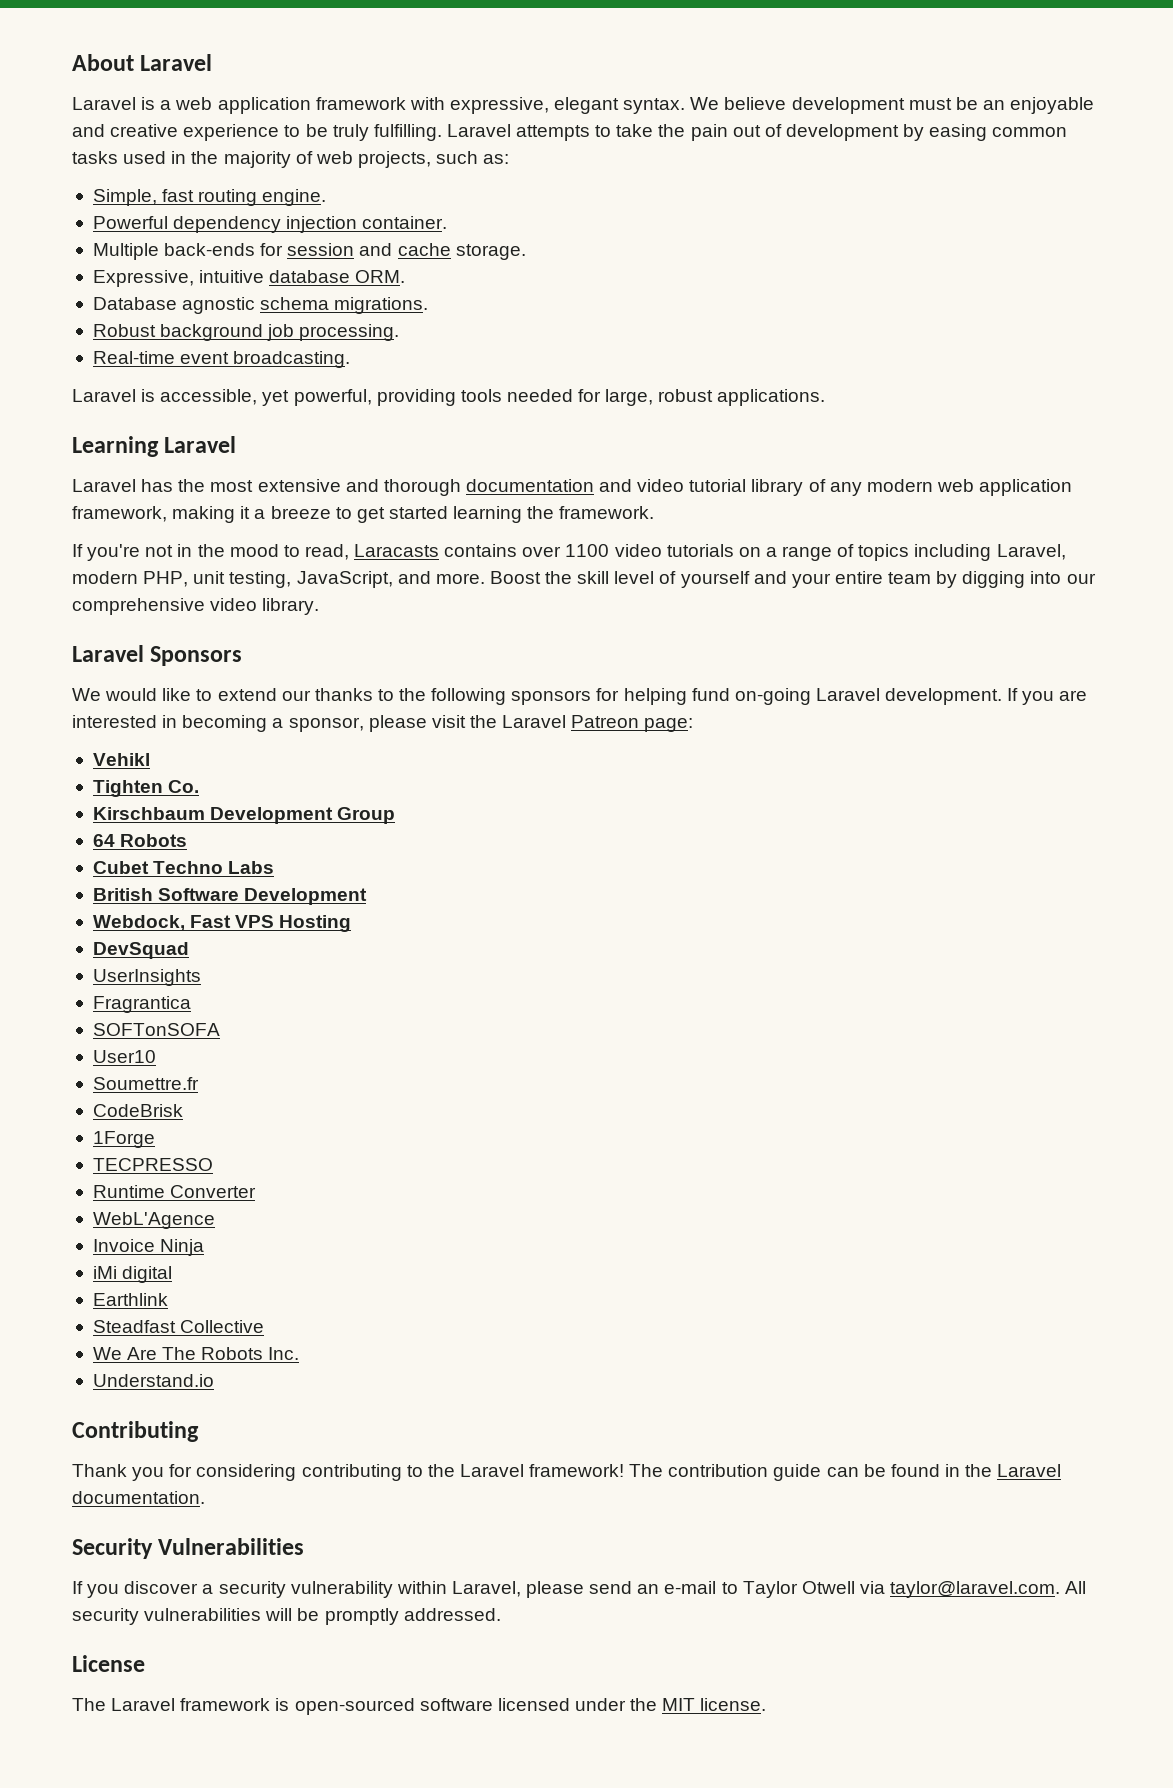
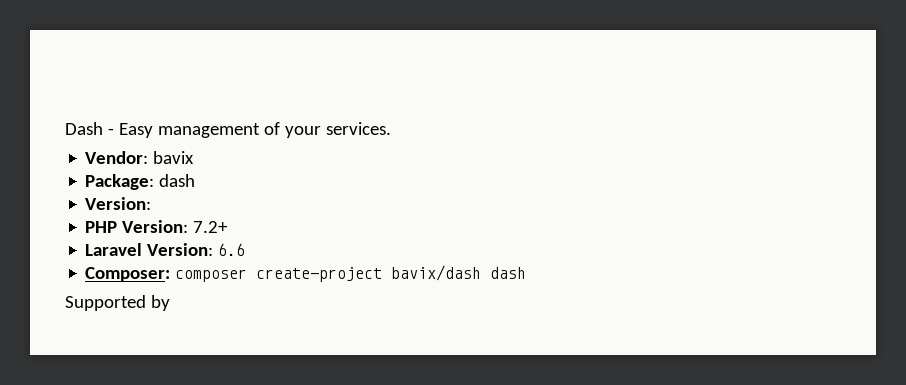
- About Laravel
- Laravel is a web application framework with expressive, elegant syntax. We believe development must be an enjoyable and creative experience to be truly fulfilling. Laravel attempts to take the pain out of development by easing common tasks used in the majority of web projects, such as:
- Simple, fast routing engine.
- Powerful dependency injection container.
- Multiple back-ends for session and cache storage.
- Expressive, intuitive database ORM.
- Database agnostic schema migrations.
- Robust background job processing.
- Real-time event broadcasting.
- Laravel is accessible, yet powerful, providing tools needed for large, robust applications.
- Learning Laravel
- Laravel has the most extensive and thorough documentation and video tutorial library of any modern web application framework, making it a breeze to get started learning the framework.
- If you're not in the mood to read, Laracasts contains over 1100 video tutorials on a range of topics including Laravel, modern PHP, unit testing, JavaScript, and more. Boost the skill level of yourself and your entire team by digging into our comprehensive video library.
- Laravel Sponsors
- We would like to extend our thanks to the following sponsors for helping fund on-going Laravel development. If you are interested in becoming a sponsor, please visit the Laravel Patreon page:
- Vehikl
- Tighten Co.
- Kirschbaum Development Group
- 64 Robots
- Cubet Techno Labs
- British Software Development
- Webdock, Fast VPS Hosting
- DevSquad
- UserInsights
- Fragrantica
- SOFTonSOFA
- User10
- Soumettre.fr
- CodeBrisk
- 1Forge
- TECPRESSO
- Runtime Converter
- WebL'Agence
- Invoice Ninja
- iMi digital
- Earthlink
- Steadfast Collective
- We Are The Robots Inc.
- Understand.io
- Contributing
- Thank you for considering contributing to the Laravel framework! The contribution guide can be found in the Laravel documentation.
- Security Vulnerabilities
- If you discover a security vulnerability within Laravel, please send an e-mail to Taylor Otwell via taylor@laravel.com. All security vulnerabilities will be promptly addressed.
- License
- The Laravel framework is open-sourced software licensed under the MIT license.
+ Dash - Easy management of your services.
+ Vendor: bavix
+ Package: dash
+ Version:
+ PHP Version: 7.2+
+ Laravel Version: 6.6
+ Composer: composer create-project bavix/dash dash
+ Supported by

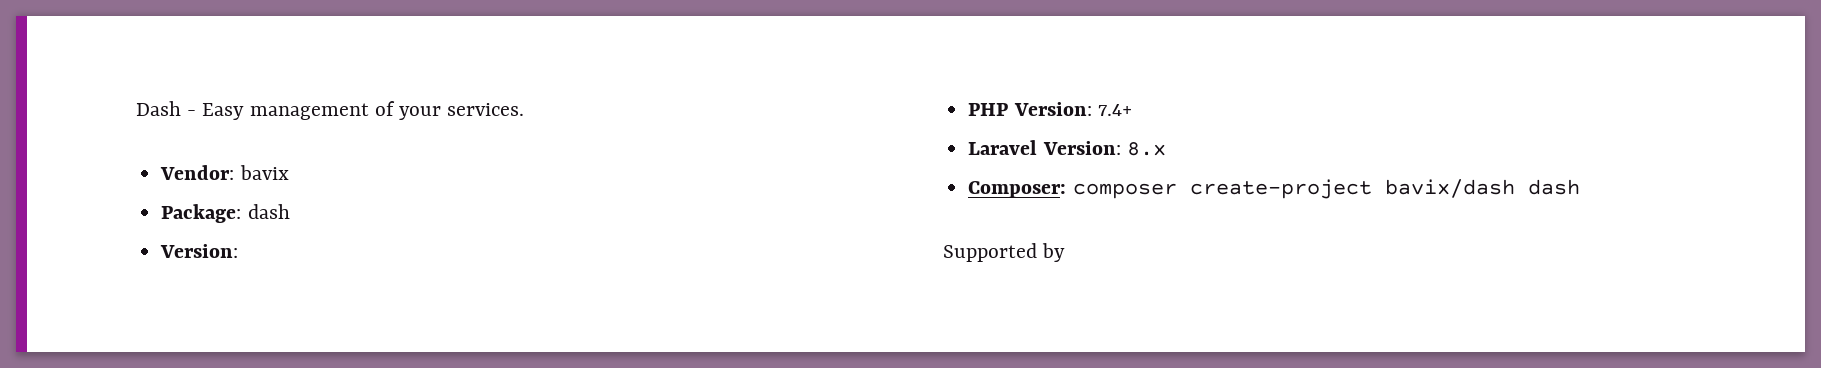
- PHP Version: 7.2+
+ PHP Version: 7.4+
- Laravel Version: 6.6
+ Laravel Version: 8.x

